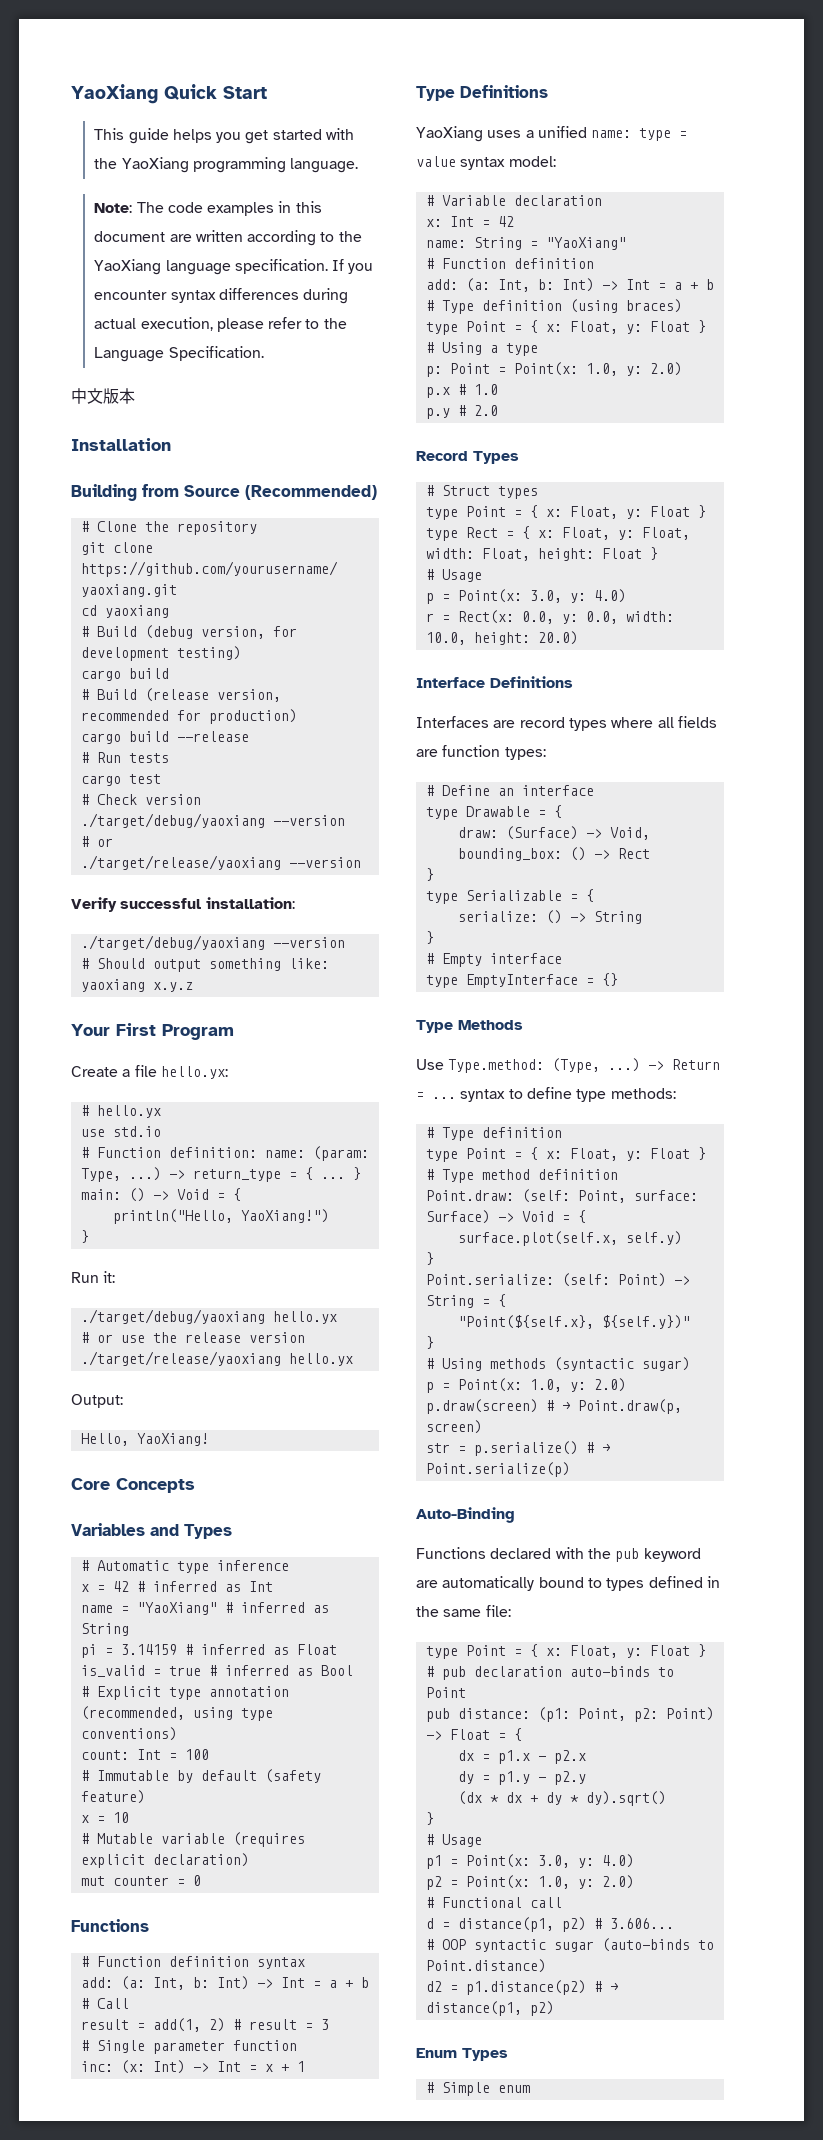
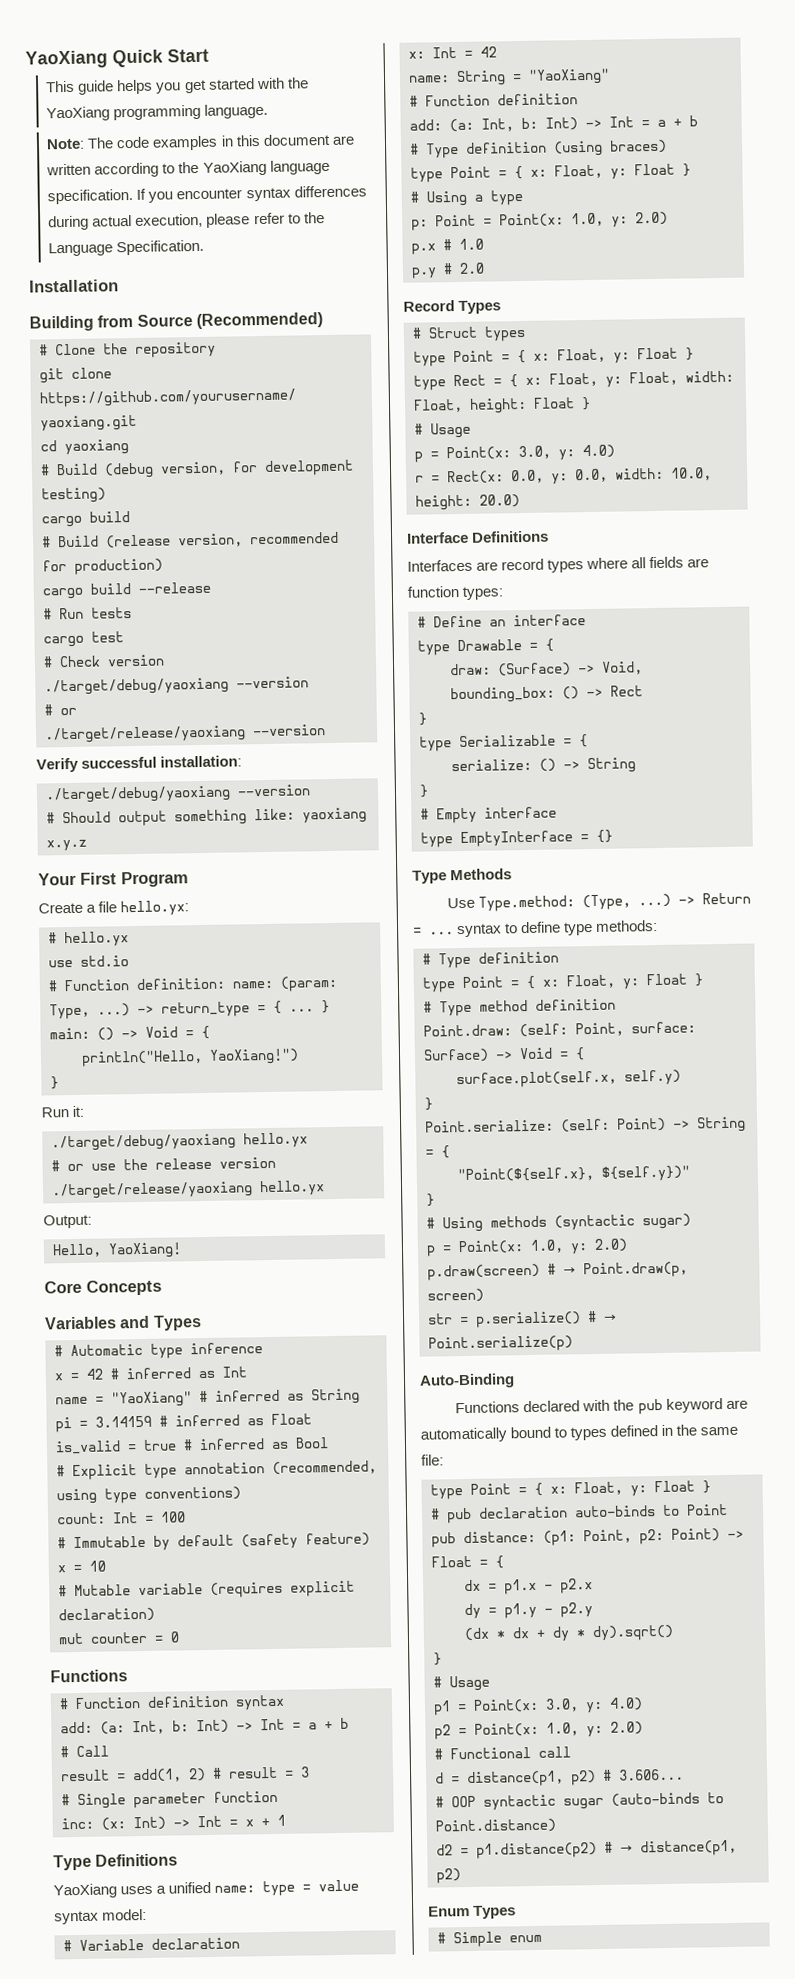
- 中文版本

